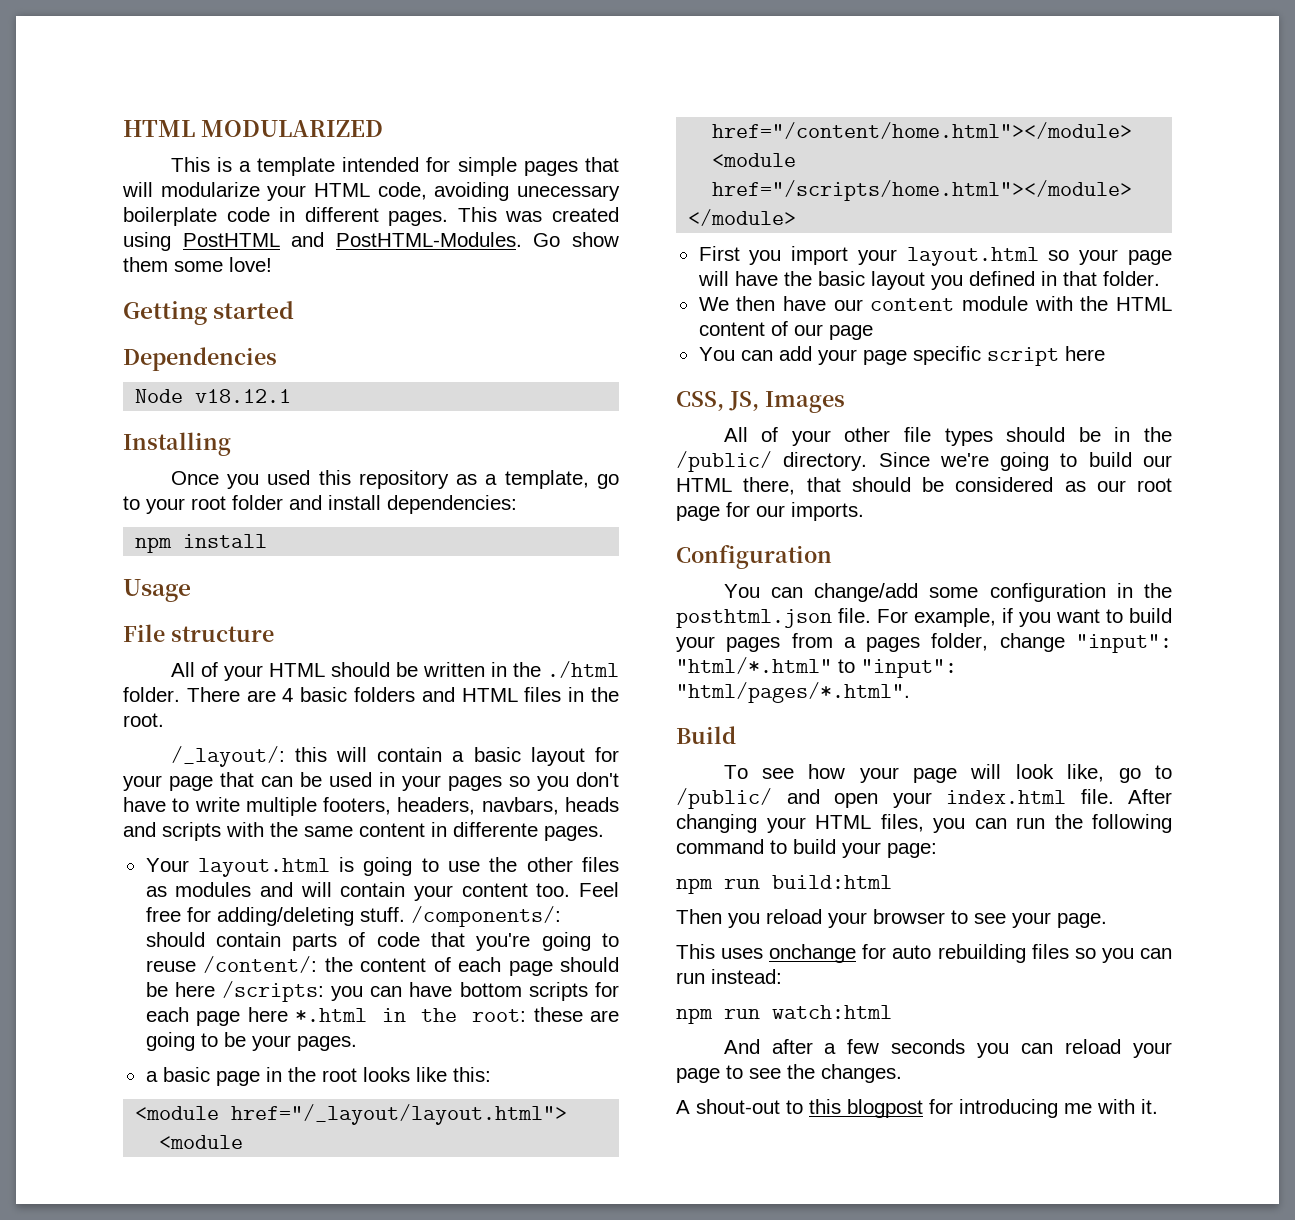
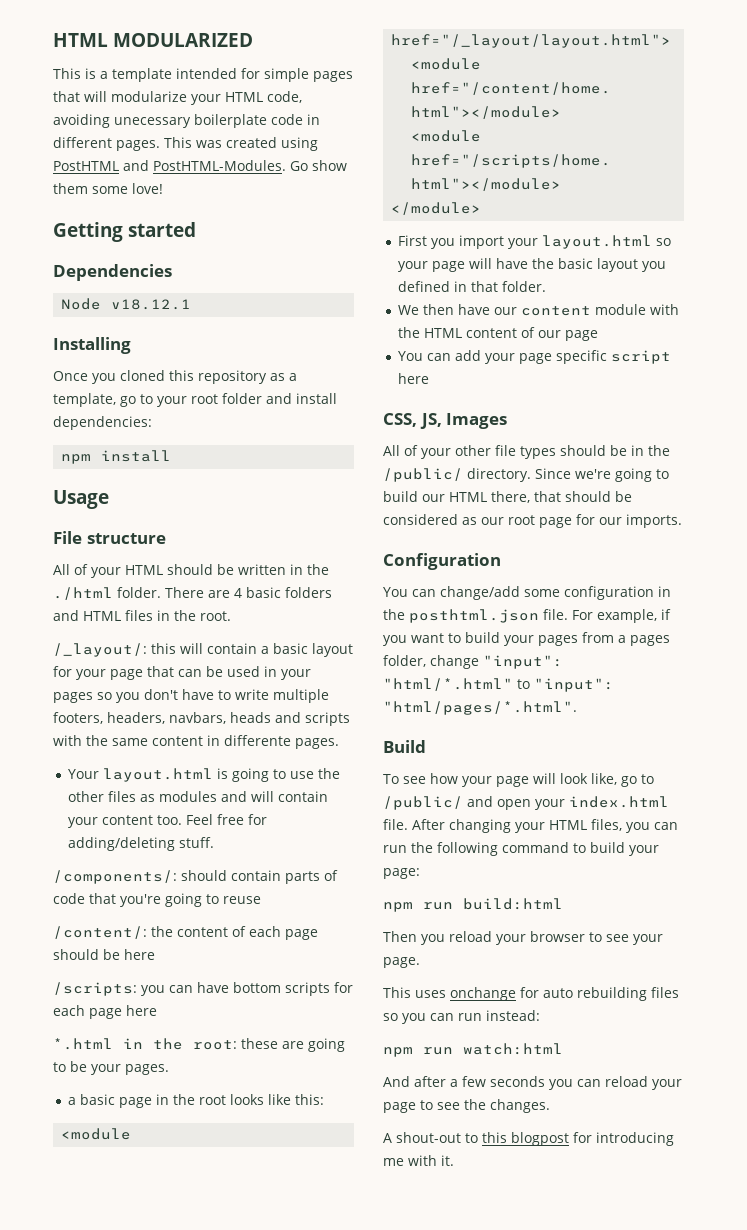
- Once you used this repository as a template, go to your root folder and install dependencies:
+ Once you cloned this repository as a template, go to your root folder and install dependencies:
- Feel free for adding/deleting stuff. /components/: should contain parts of code that you're going to reuse /content/: the content of each page should be here /scripts: you can have bottom scripts for each page here *.html in the root: these are going to be your pages.
+ Feel free for adding/deleting stuff.
+ /components/: should contain parts of code that you're going to reuse
+ /content/: the content of each page should be here
+ /scripts: you can have bottom scripts for each page here
+ *.html in the root: these are going to be your pages.

